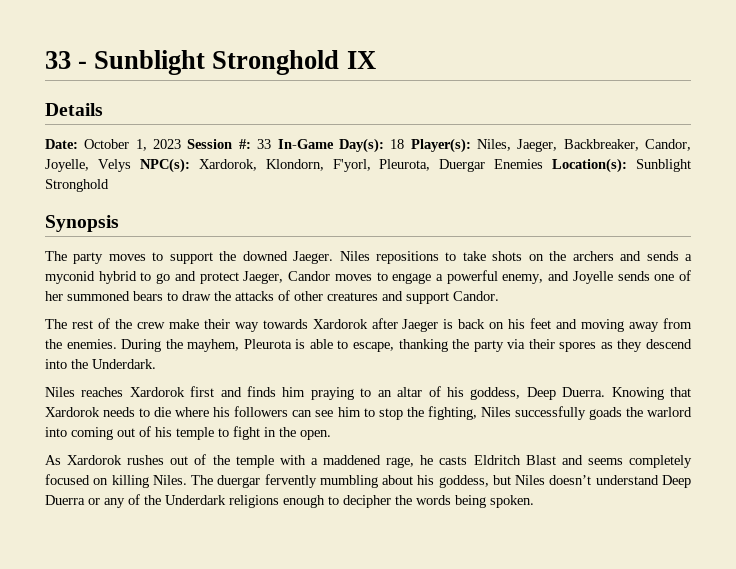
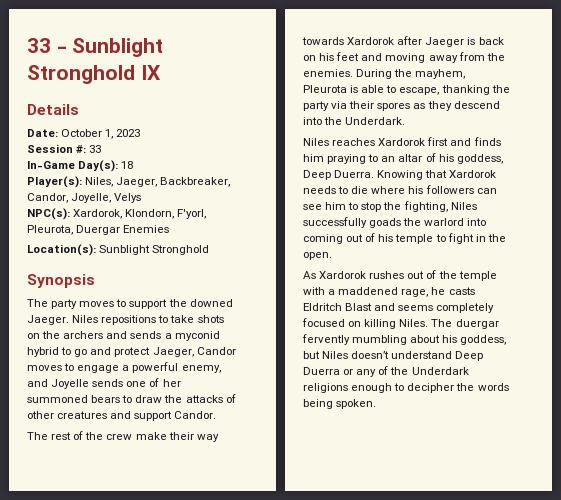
- Date: October 1, 2023 Session #: 33 In-Game Day(s): 18 Player(s): Niles, Jaeger, Backbreaker, Candor, Joyelle, Velys NPC(s): Xardorok, Klondorn, F'yorl, Pleurota, Duergar Enemies Location(s): Sunblight Stronghold
+ Date: October 1, 2023
+ Session #: 33
+ In-Game Day(s): 18
+ Player(s): Niles, Jaeger, Backbreaker, Candor, Joyelle, Velys
+ NPC(s): Xardorok, Klondorn, F'yorl, Pleurota, Duergar Enemies
+ Location(s): Sunblight Stronghold

